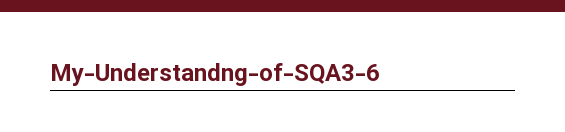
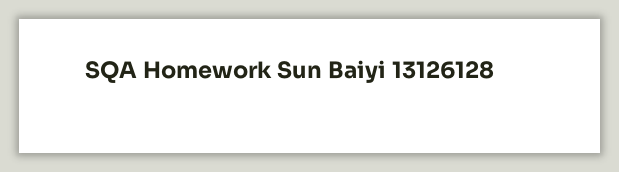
- My-Understandng-of-SQA3-6
+ SQA Homework Sun Baiyi 13126128

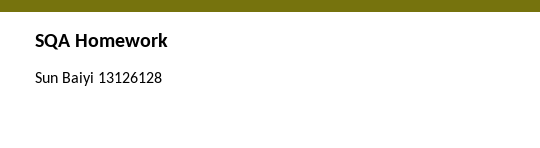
- SQA Homework Sun Baiyi 13126128
+ SQA Homework
+ Sun Baiyi 13126128

